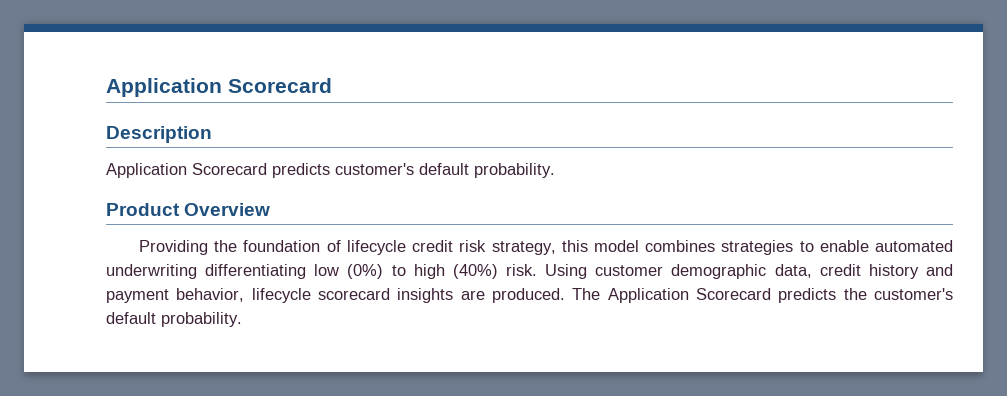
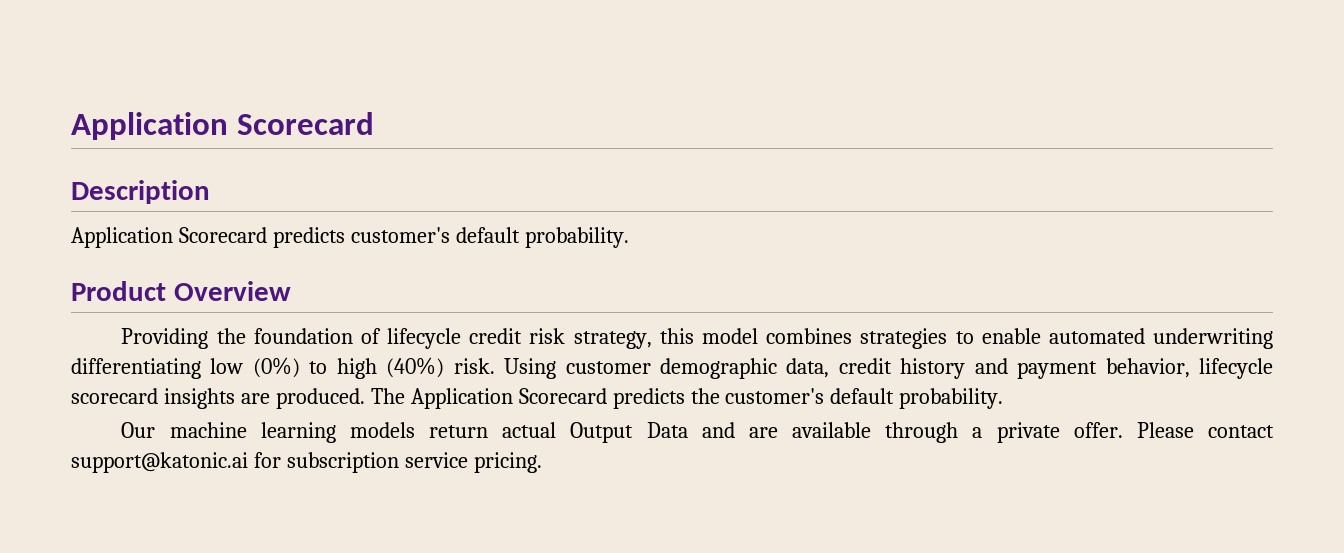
+ Our machine learning models return actual Output Data and are available through a private offer. Please contact support@katonic.ai for subscription service pricing.

